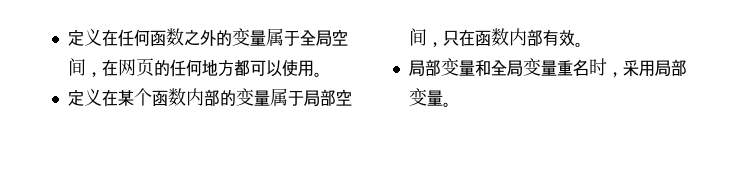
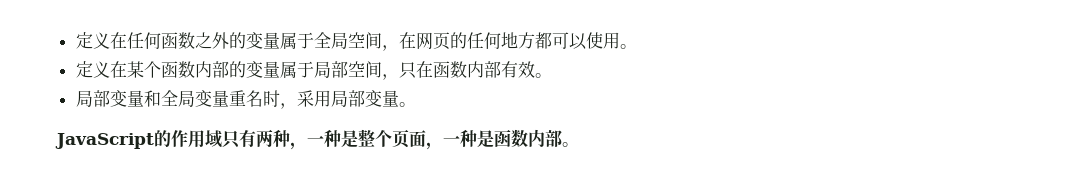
+ JavaScript的作用域只有两种，一种是整个页面，一种是函数内部。

